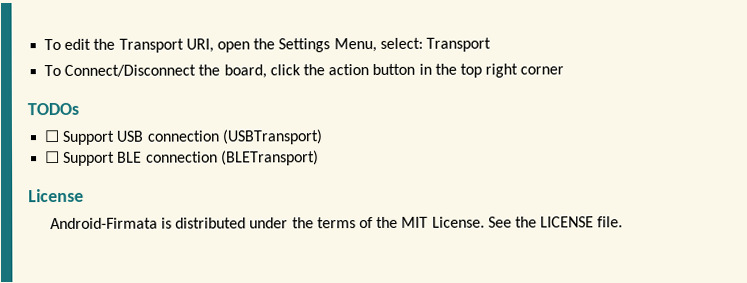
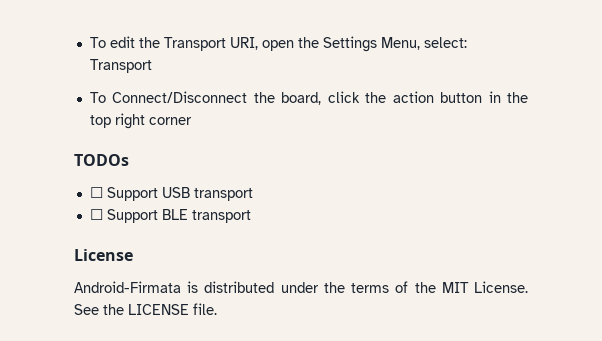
- ☐ Support USB connection (USBTransport)
+ ☐ Support USB transport
- ☐ Support BLE connection (BLETransport)
+ ☐ Support BLE transport

